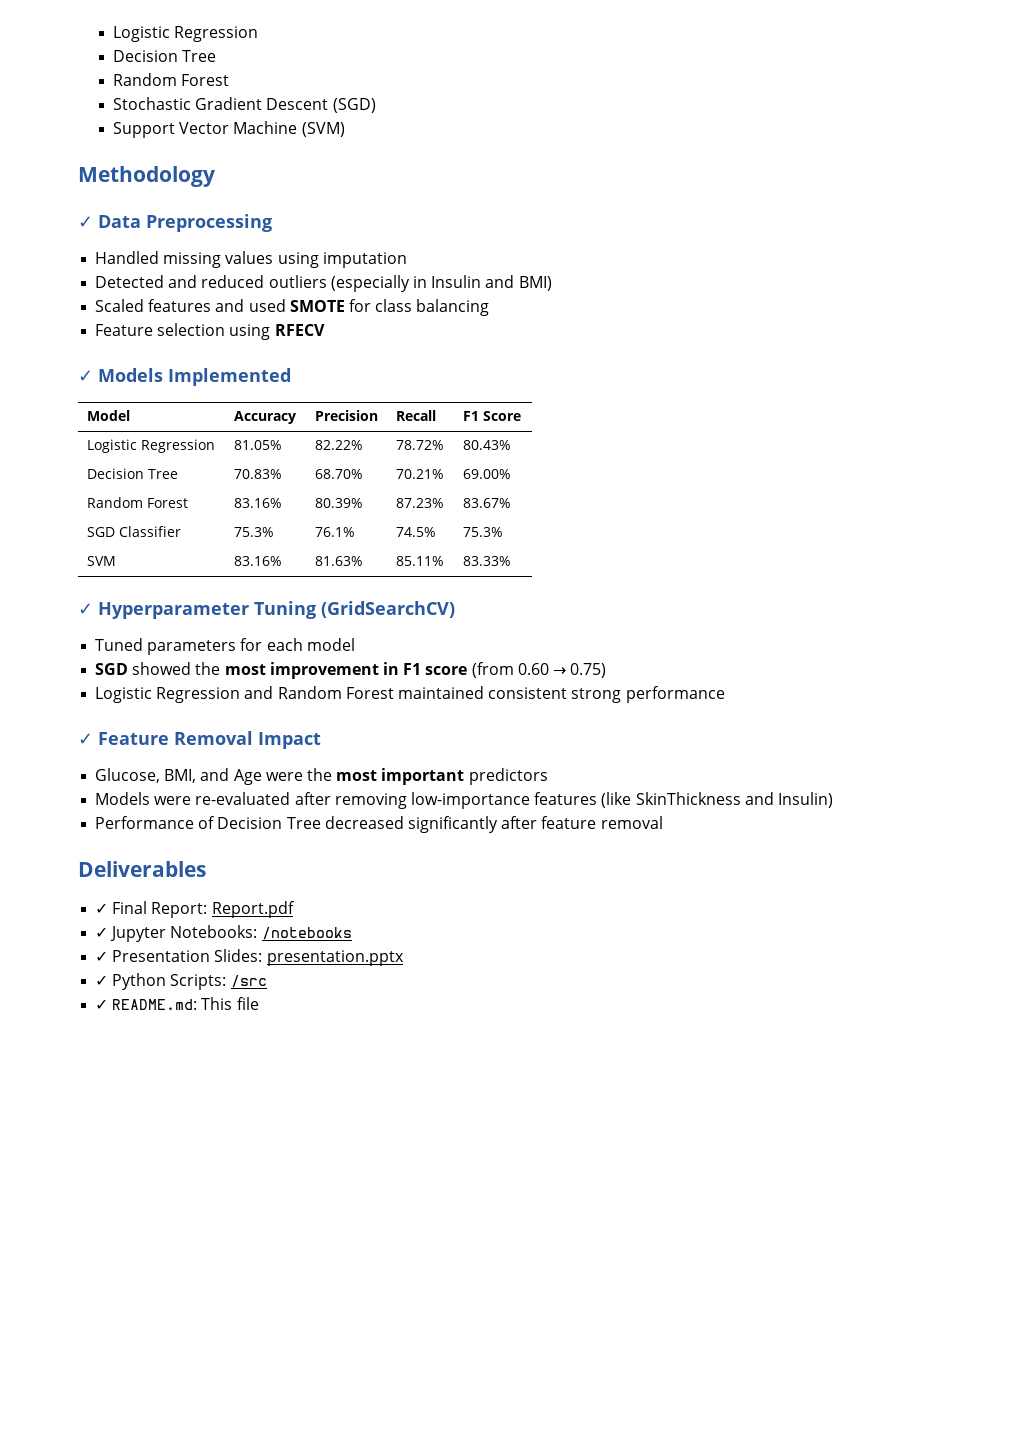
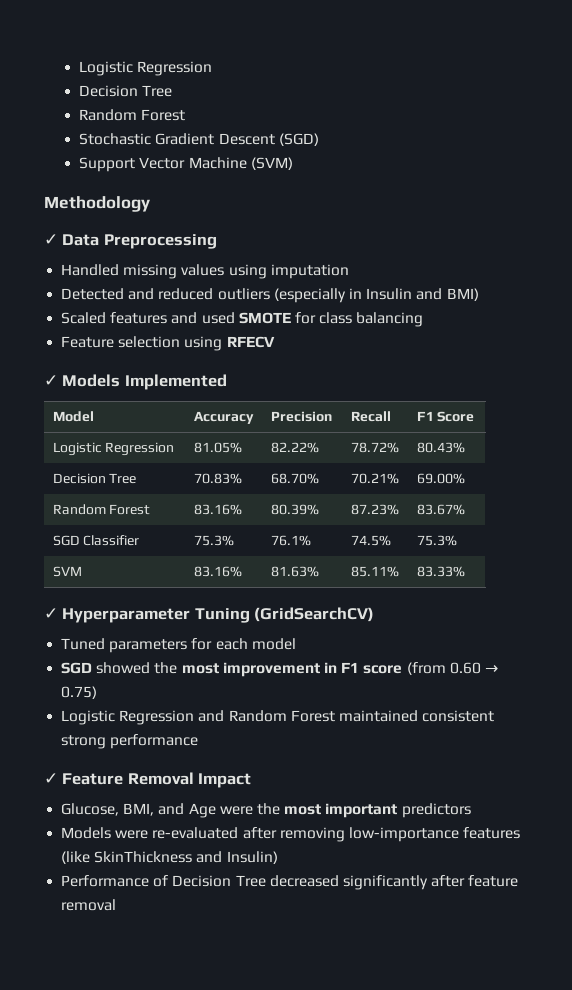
- Deliverables
- ✓ Final Report: Report.pdf
- ✓ Jupyter Notebooks: /notebooks
- ✓ Presentation Slides: presentation.pptx
- ✓ Python Scripts: /src
- ✓ README.md: This file

